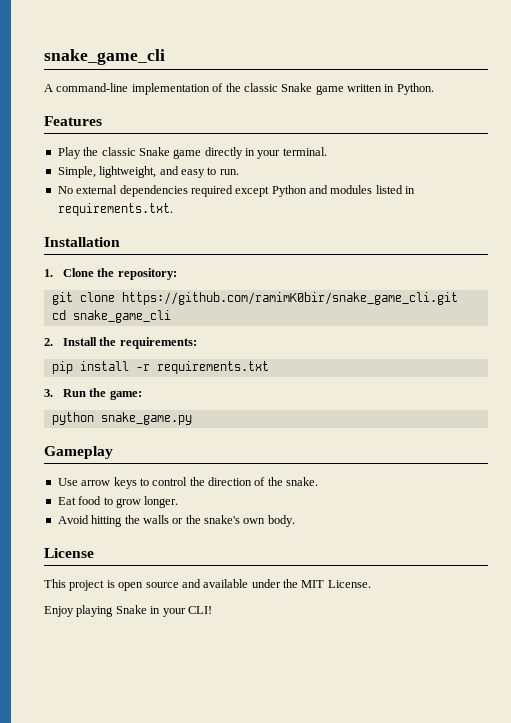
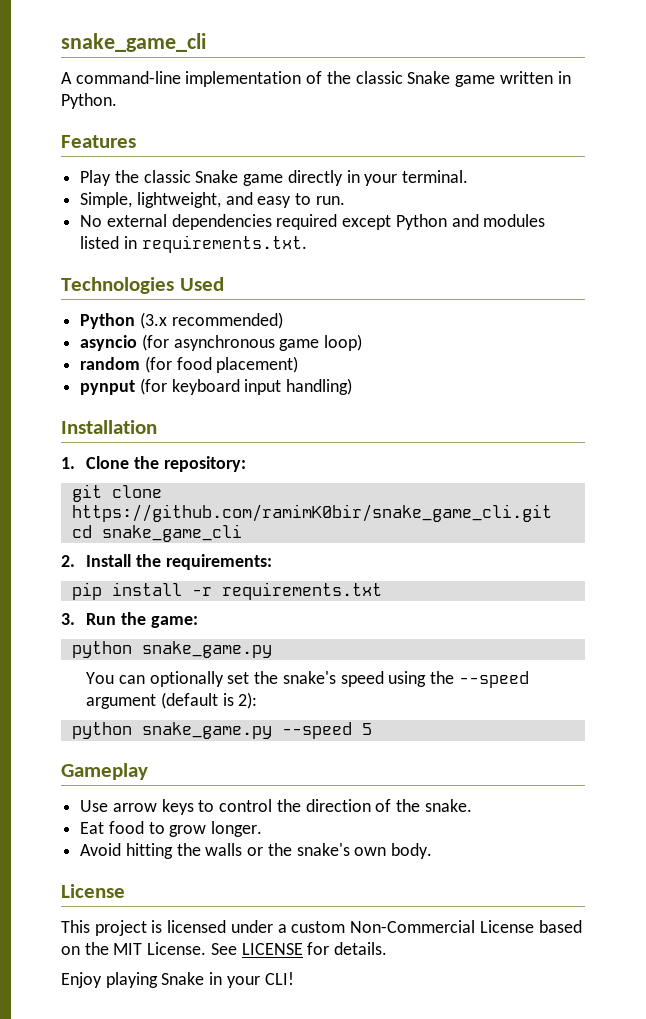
+ Technologies Used
+ Python (3.x recommended)
+ asyncio (for asynchronous game loop)
+ random (for food placement)
+ pynput (for keyboard input handling)
+ You can optionally set the snake's speed using the --speed argument (default is 2):
+ python snake_game.py --speed 5
- This project is open source and available under the MIT License.
+ This project is licensed under a custom Non-Commercial License based on the MIT License. See LICENSE for details.

